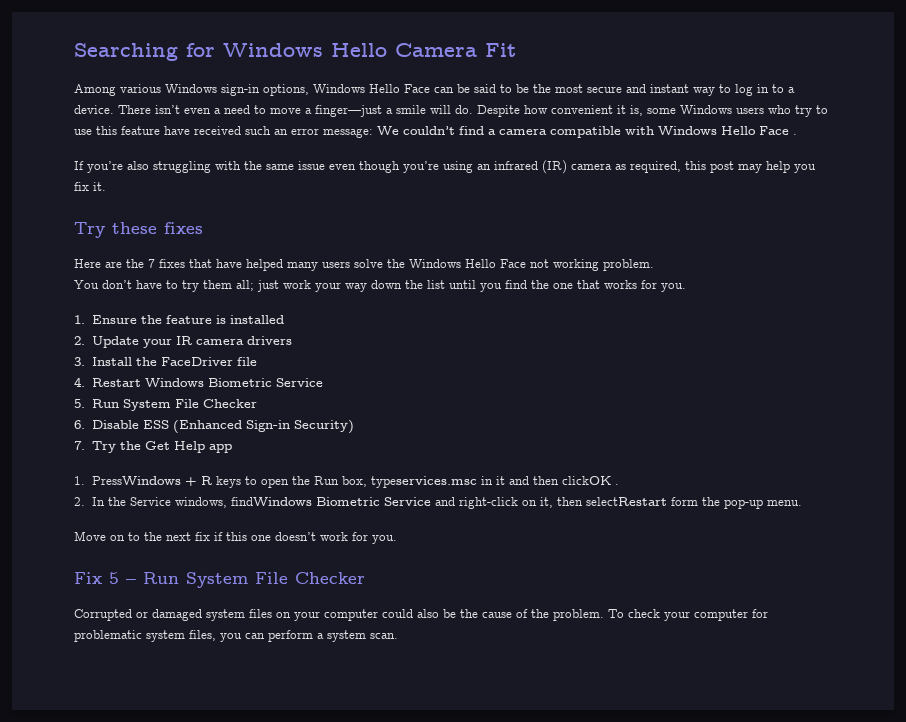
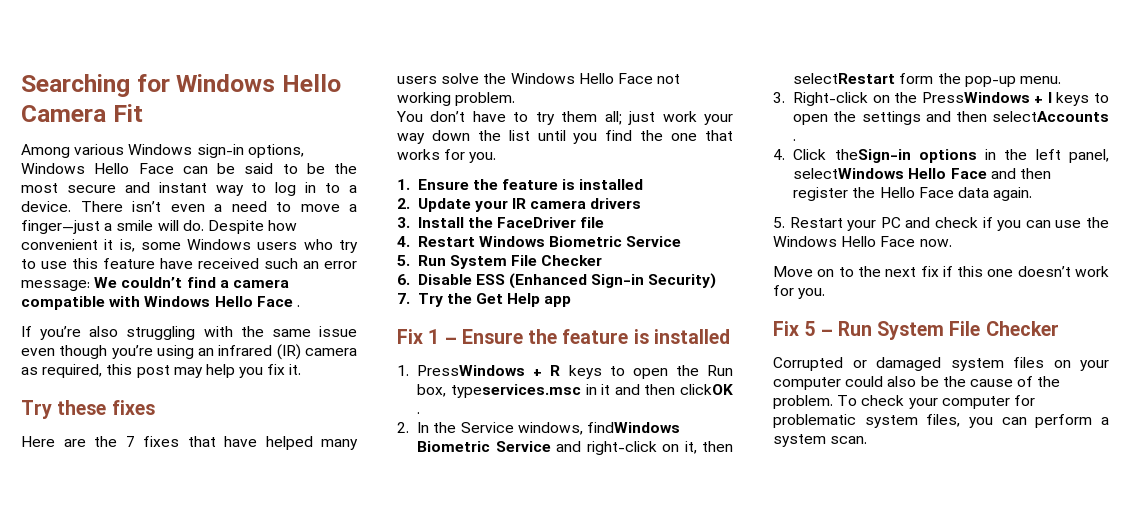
+ Fix 1 – Ensure the feature is installed
+ 3. Right-click on the PressWindows + I keys to open the settings and then selectAccounts .
+ 4. Click theSign-in options in the left panel, selectWindows Hello Face and then register the Hello Face data again.
+ 5. Restart your PC and check if you can use the Windows Hello Face now.

